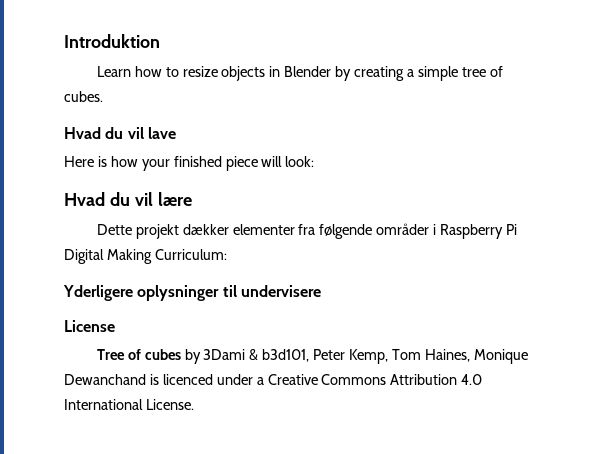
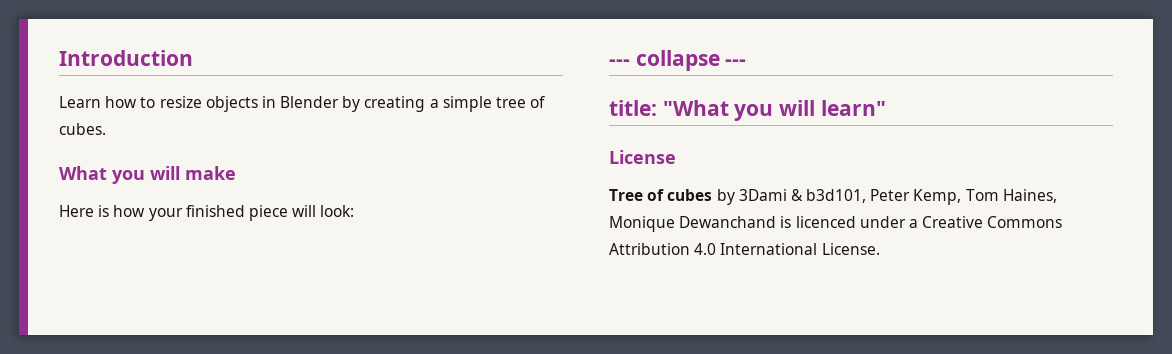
- Introduktion
+ Introduction
- Hvad du vil lave
+ What you will make
- Hvad du vil lære
- Dette projekt dækker elementer fra følgende områder i Raspberry Pi Digital Making Curriculum:
- Yderligere oplysninger til undervisere
+ --- collapse ---
+ title: "What you will learn"

